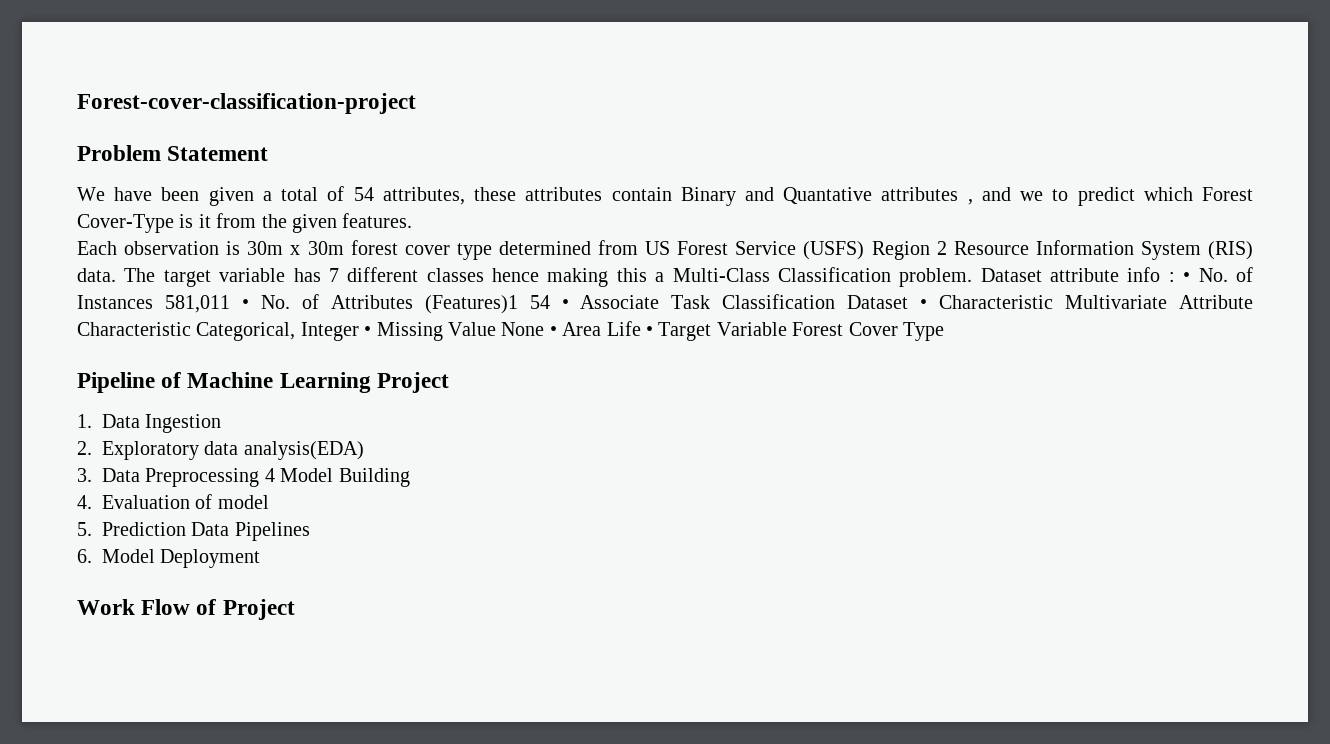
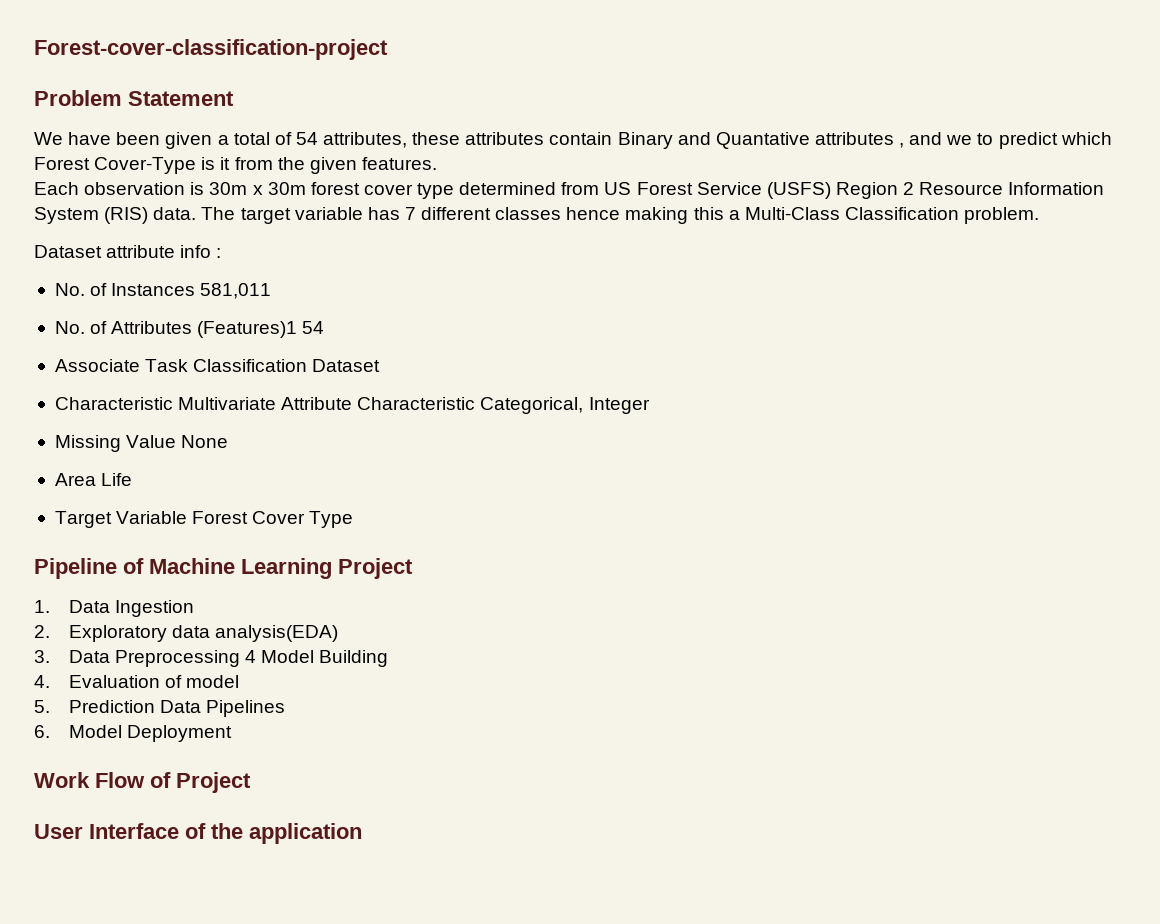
- The target variable has 7 different classes hence making this a Multi-Class Classification problem. Dataset attribute info : • No. of Instances 581,011 • No. of Attributes (Features)1 54 • Associate Task Classification Dataset • Characteristic Multivariate Attribute Characteristic Categorical, Integer • Missing Value None • Area Life • Target Variable Forest Cover Type
+ The target variable has 7 different classes hence making this a Multi-Class Classification problem.
+ Dataset attribute info :
+ No. of Instances 581,011
+ No. of Attributes (Features)1 54
+ Associate Task Classification Dataset
+ Characteristic Multivariate Attribute Characteristic Categorical, Integer
+ Missing Value None
+ Area Life
+ Target Variable Forest Cover Type
+ User Interface of the application

